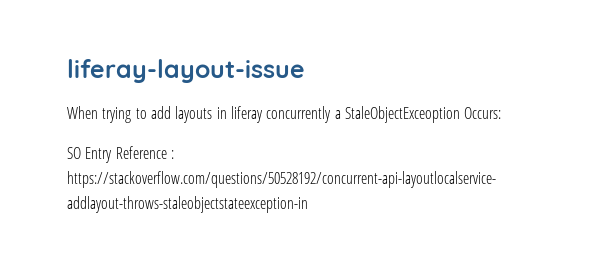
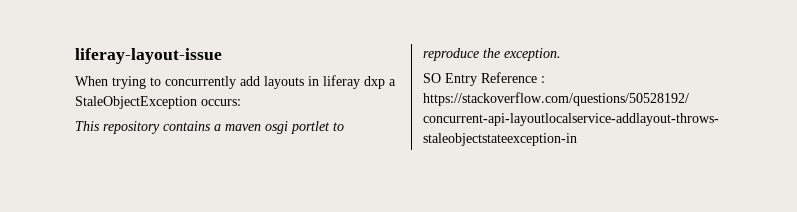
- When trying to add layouts in liferay concurrently a StaleObjectExceoption Occurs:
+ When trying to concurrently add layouts in liferay dxp a StaleObjectException occurs:
+ This repository contains a maven osgi portlet to reproduce the exception.

